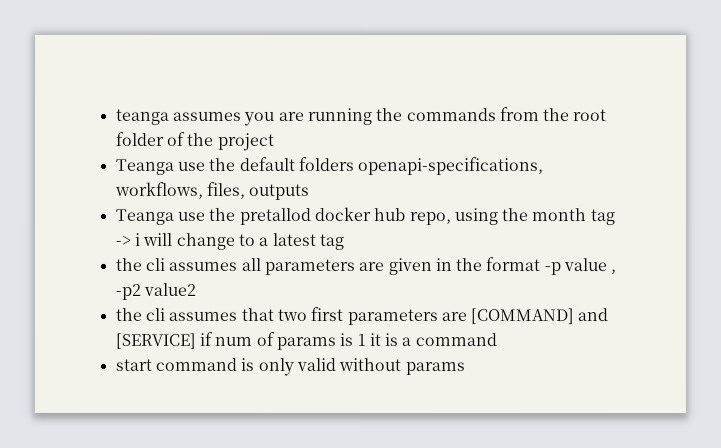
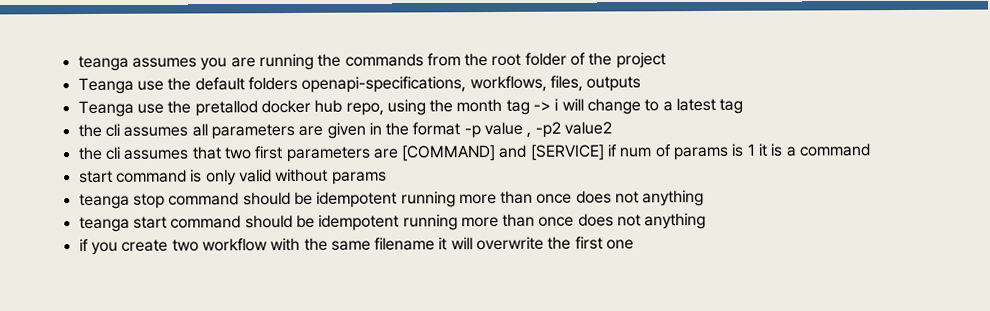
+ teanga stop command should be idempotent running more than once does not anything
+ teanga start command should be idempotent running more than once does not anything
+ if you create two workflow with the same filename it will overwrite the first one

